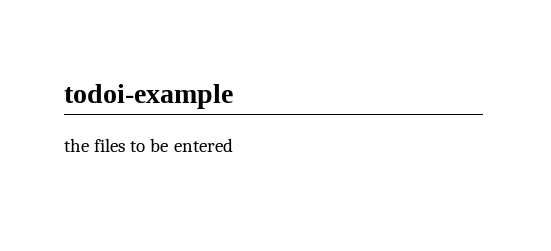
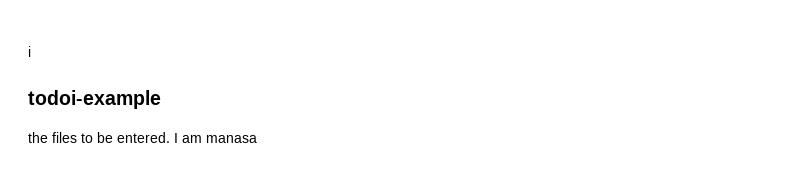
+ i
- the files to be entered
+ the files to be entered. I am manasa

